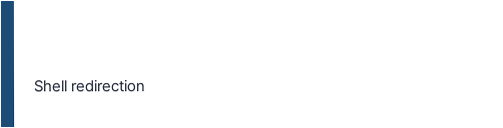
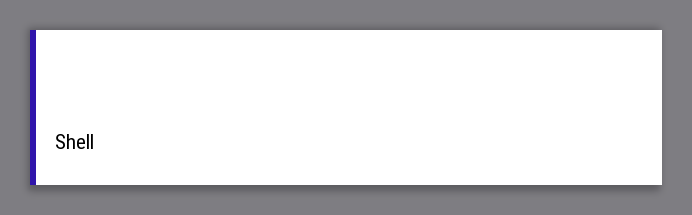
- Shell redirection
+ Shell

